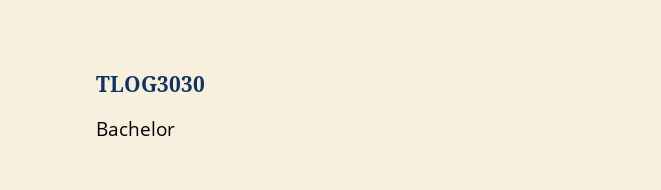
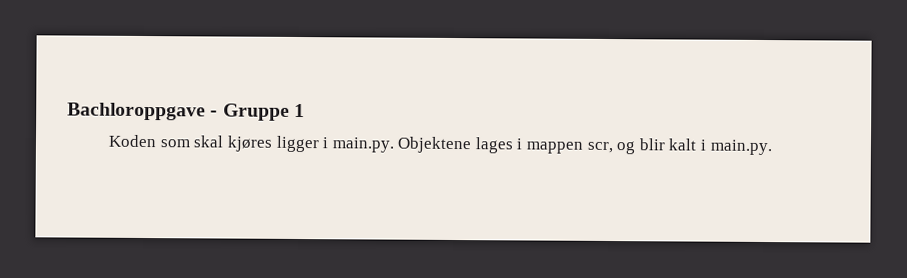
- TLOG3030
- Bachelor
+ Bachloroppgave - Gruppe 1
+ Koden som skal kjøres ligger i main.py. Objektene lages i mappen scr, og blir kalt i main.py.

